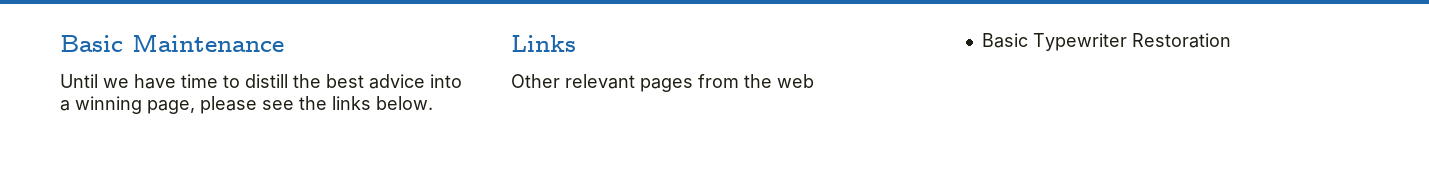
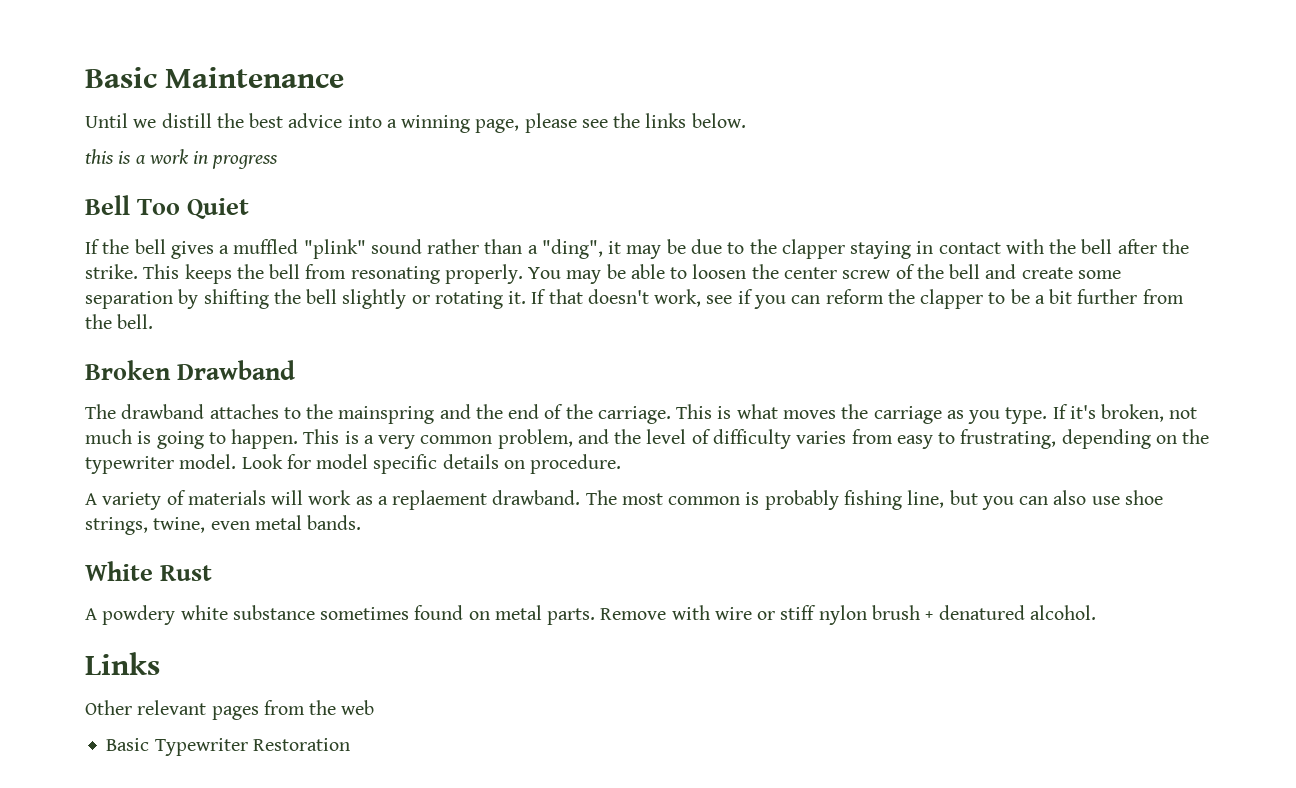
- Until we have time to distill the best advice into a winning page, please see the links below.
+ Until we distill the best advice into a winning page, please see the links below.
+ this is a work in progress
+ Bell Too Quiet
+ If the bell gives a muffled "plink" sound rather than a "ding", it may be due to the clapper staying in contact with the bell after the strike. This keeps the bell from resonating properly. You may be able to loosen the center screw of the bell and create some separation by shifting the bell slightly or rotating it. If that doesn't work, see if you can reform the clapper to be a bit further from the bell.
+ Broken Drawband
+ The drawband attaches to the mainspring and the end of the carriage. This is what moves the carriage as you type. If it's broken, not much is going to happen. This is a very common problem, and the level of difficulty varies from easy to frustrating, depending on the typewriter model. Look for model specific details on procedure.
+ A variety of materials will work as a replaement drawband. The most common is probably fishing line, but you can also use shoe strings, twine, even metal bands.
+ White Rust
+ A powdery white substance sometimes found on metal parts. Remove with wire or stiff nylon brush + denatured alcohol.

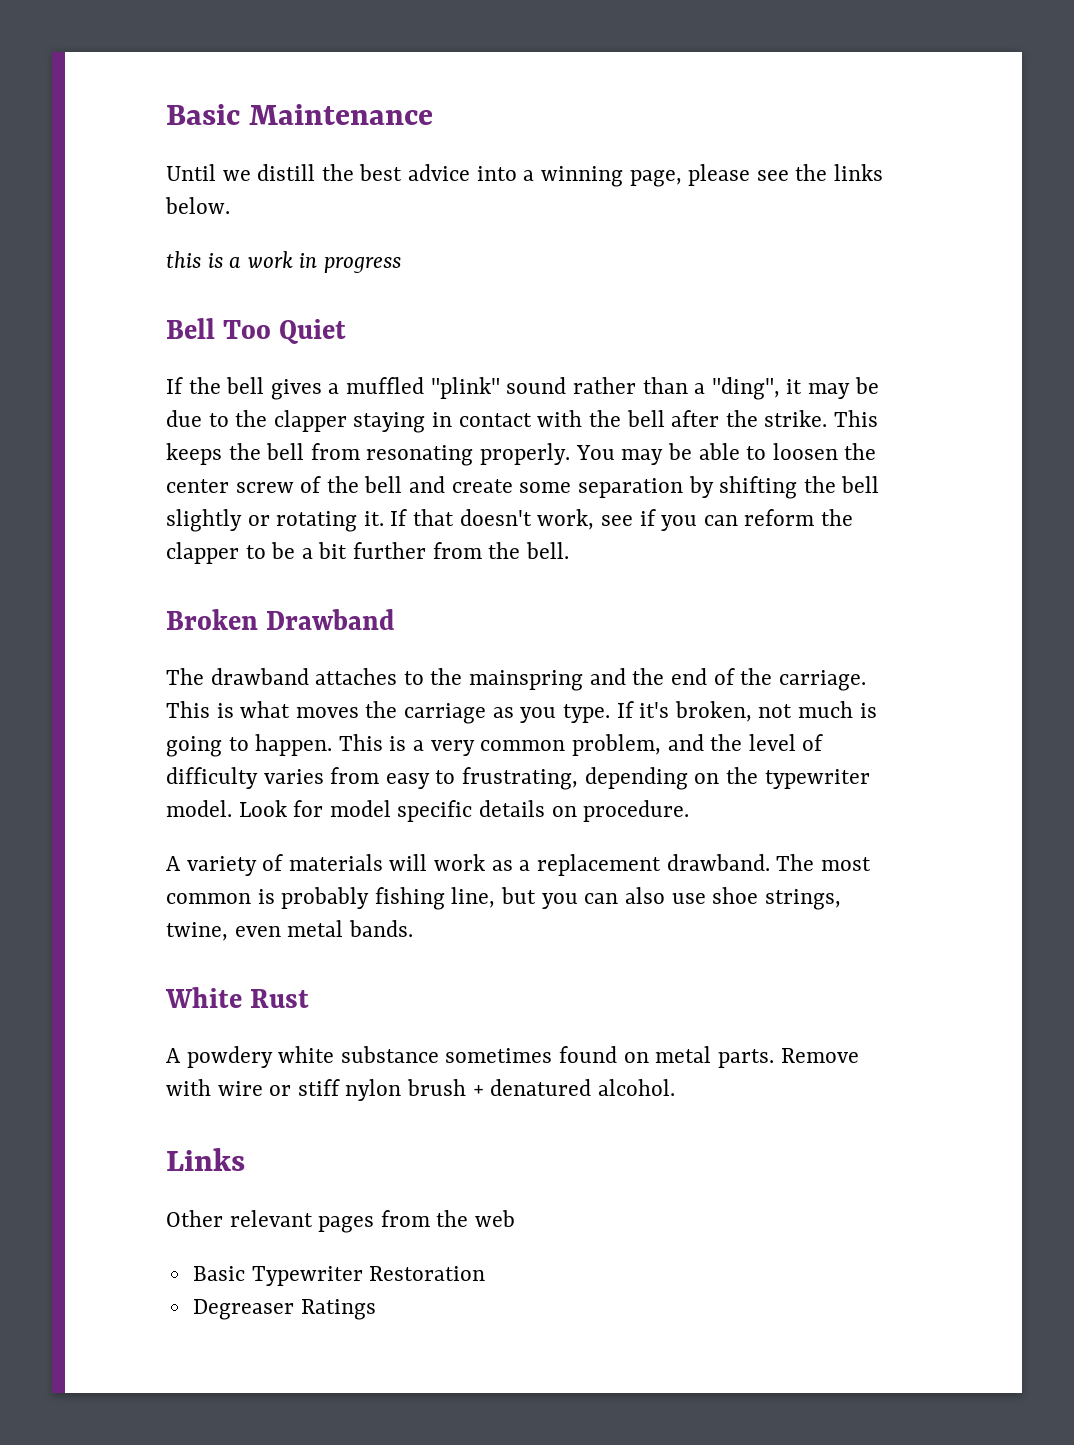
- A variety of materials will work as a replaement drawband.
+ A variety of materials will work as a replacement drawband.
+ Degreaser Ratings

